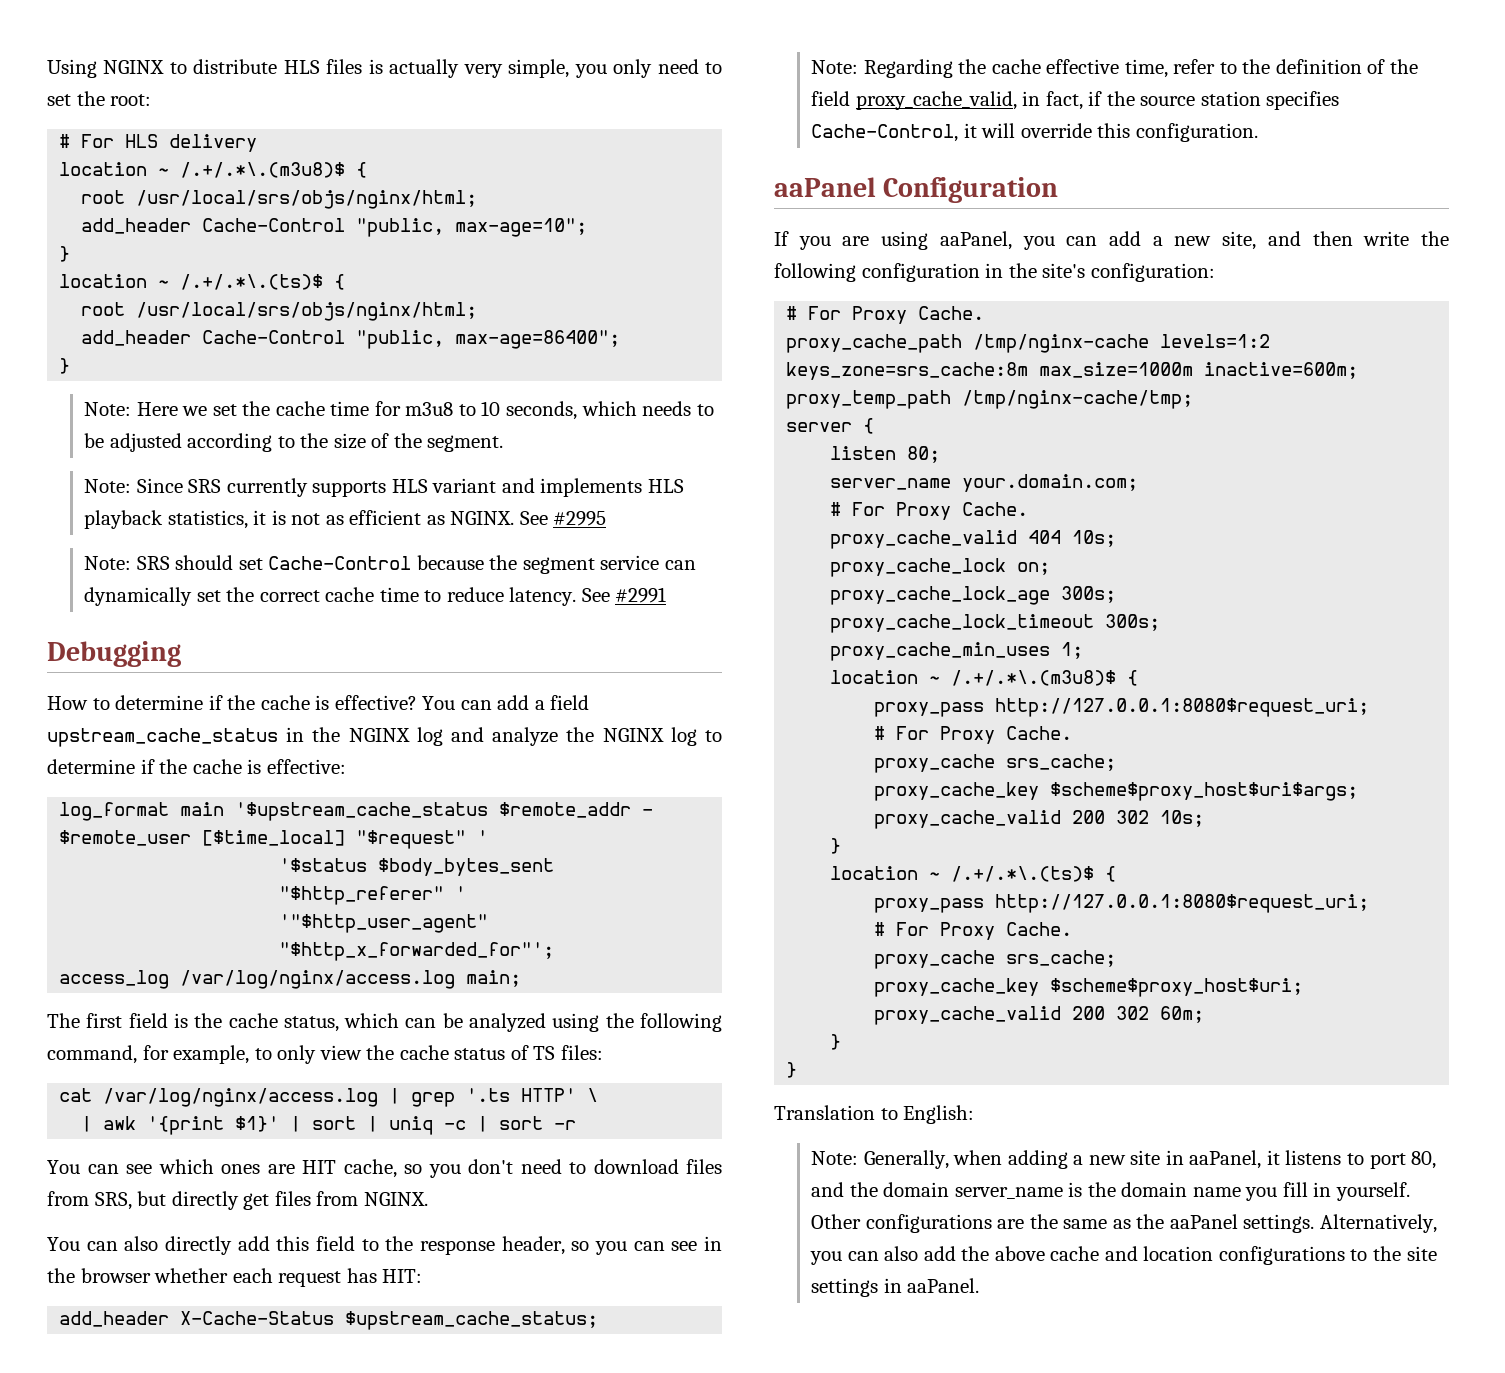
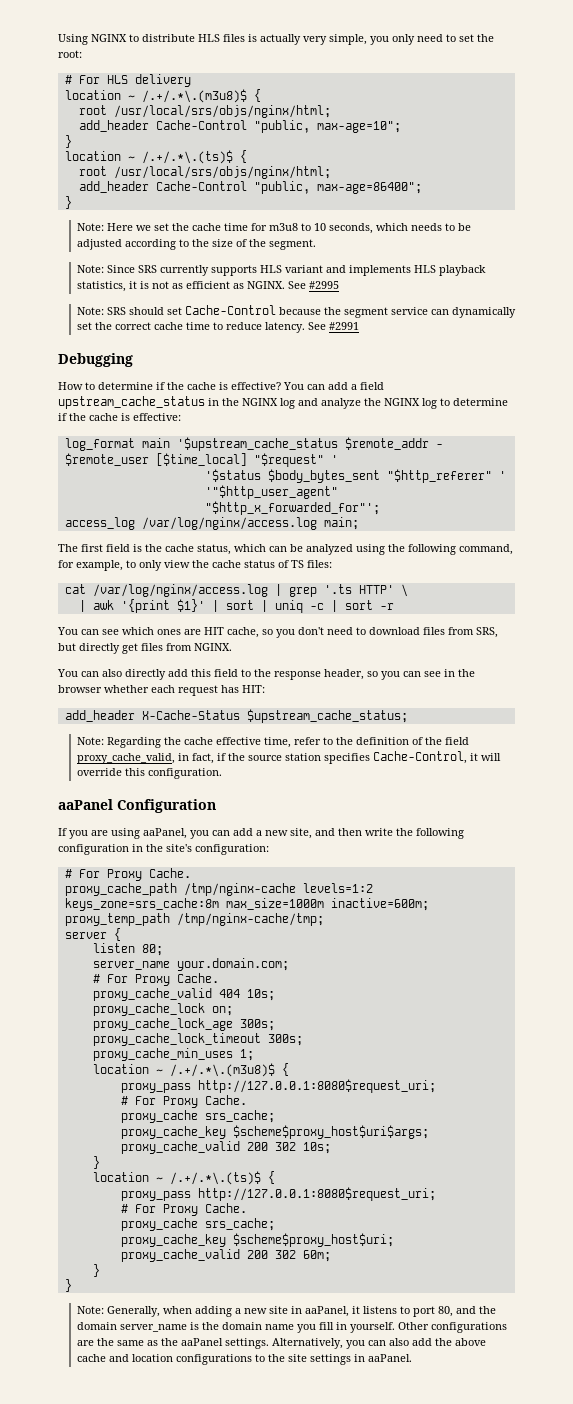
- Translation to English:

